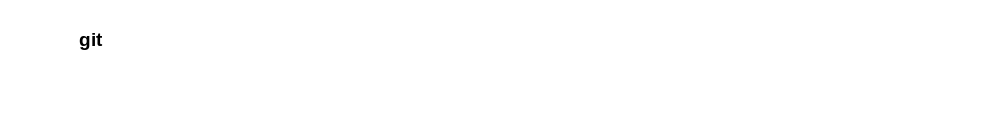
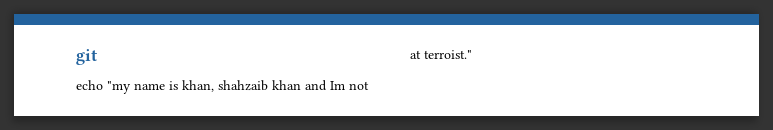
+ echo "my name is khan, shahzaib khan and Im not at terroist."

